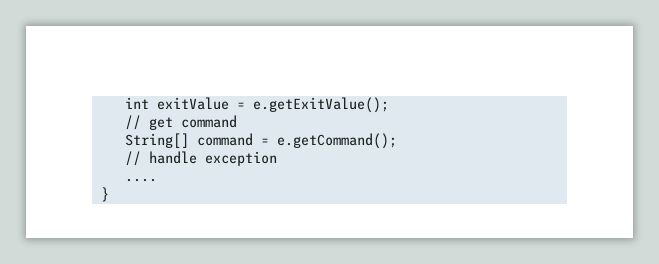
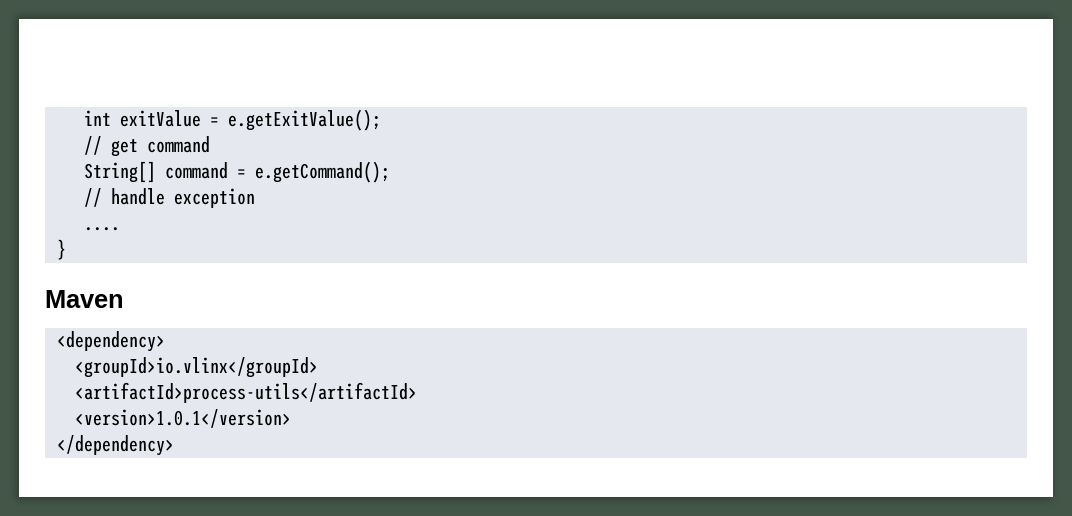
+ Maven
+ <dependency>
+ <groupId>io.vlinx</groupId>
+ <artifactId>process-utils</artifactId>
+ <version>1.0.1</version>
+ </dependency>

